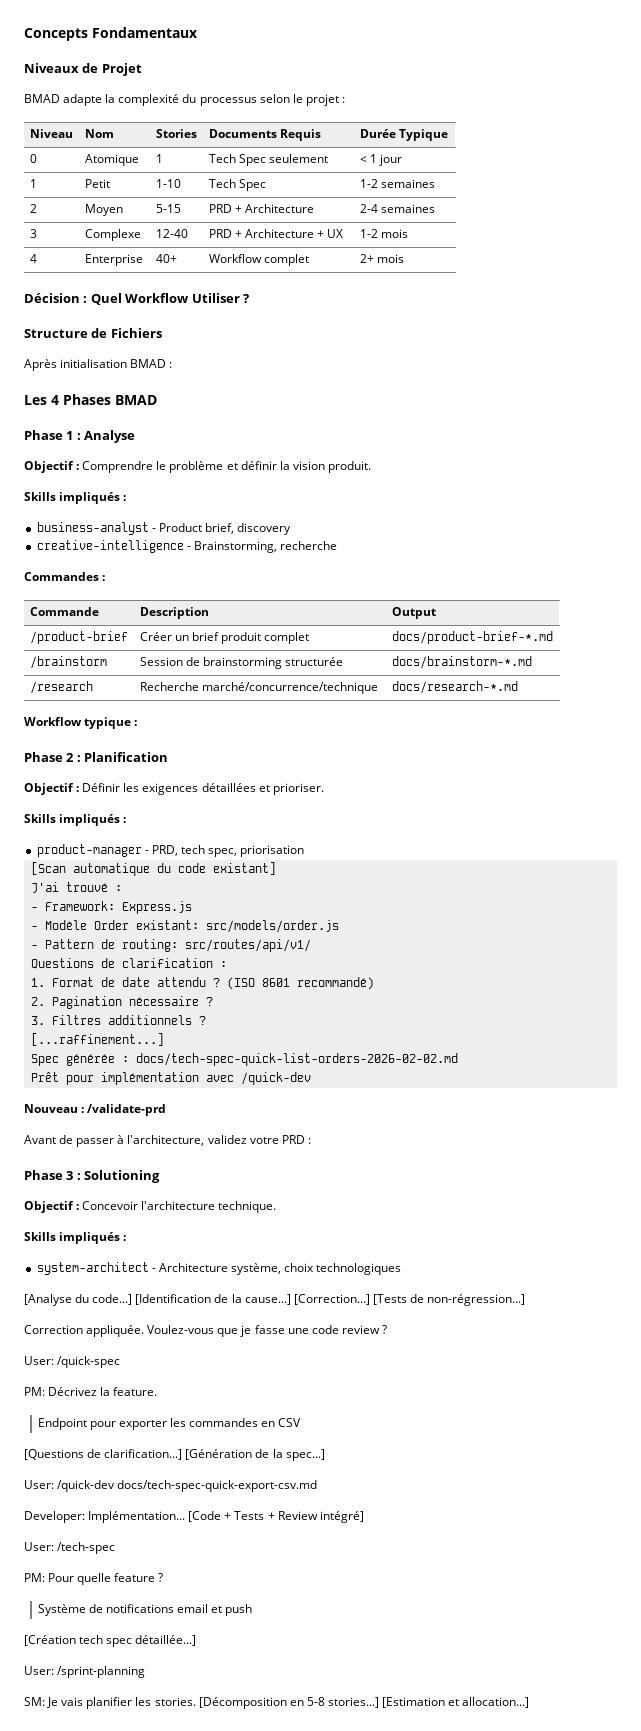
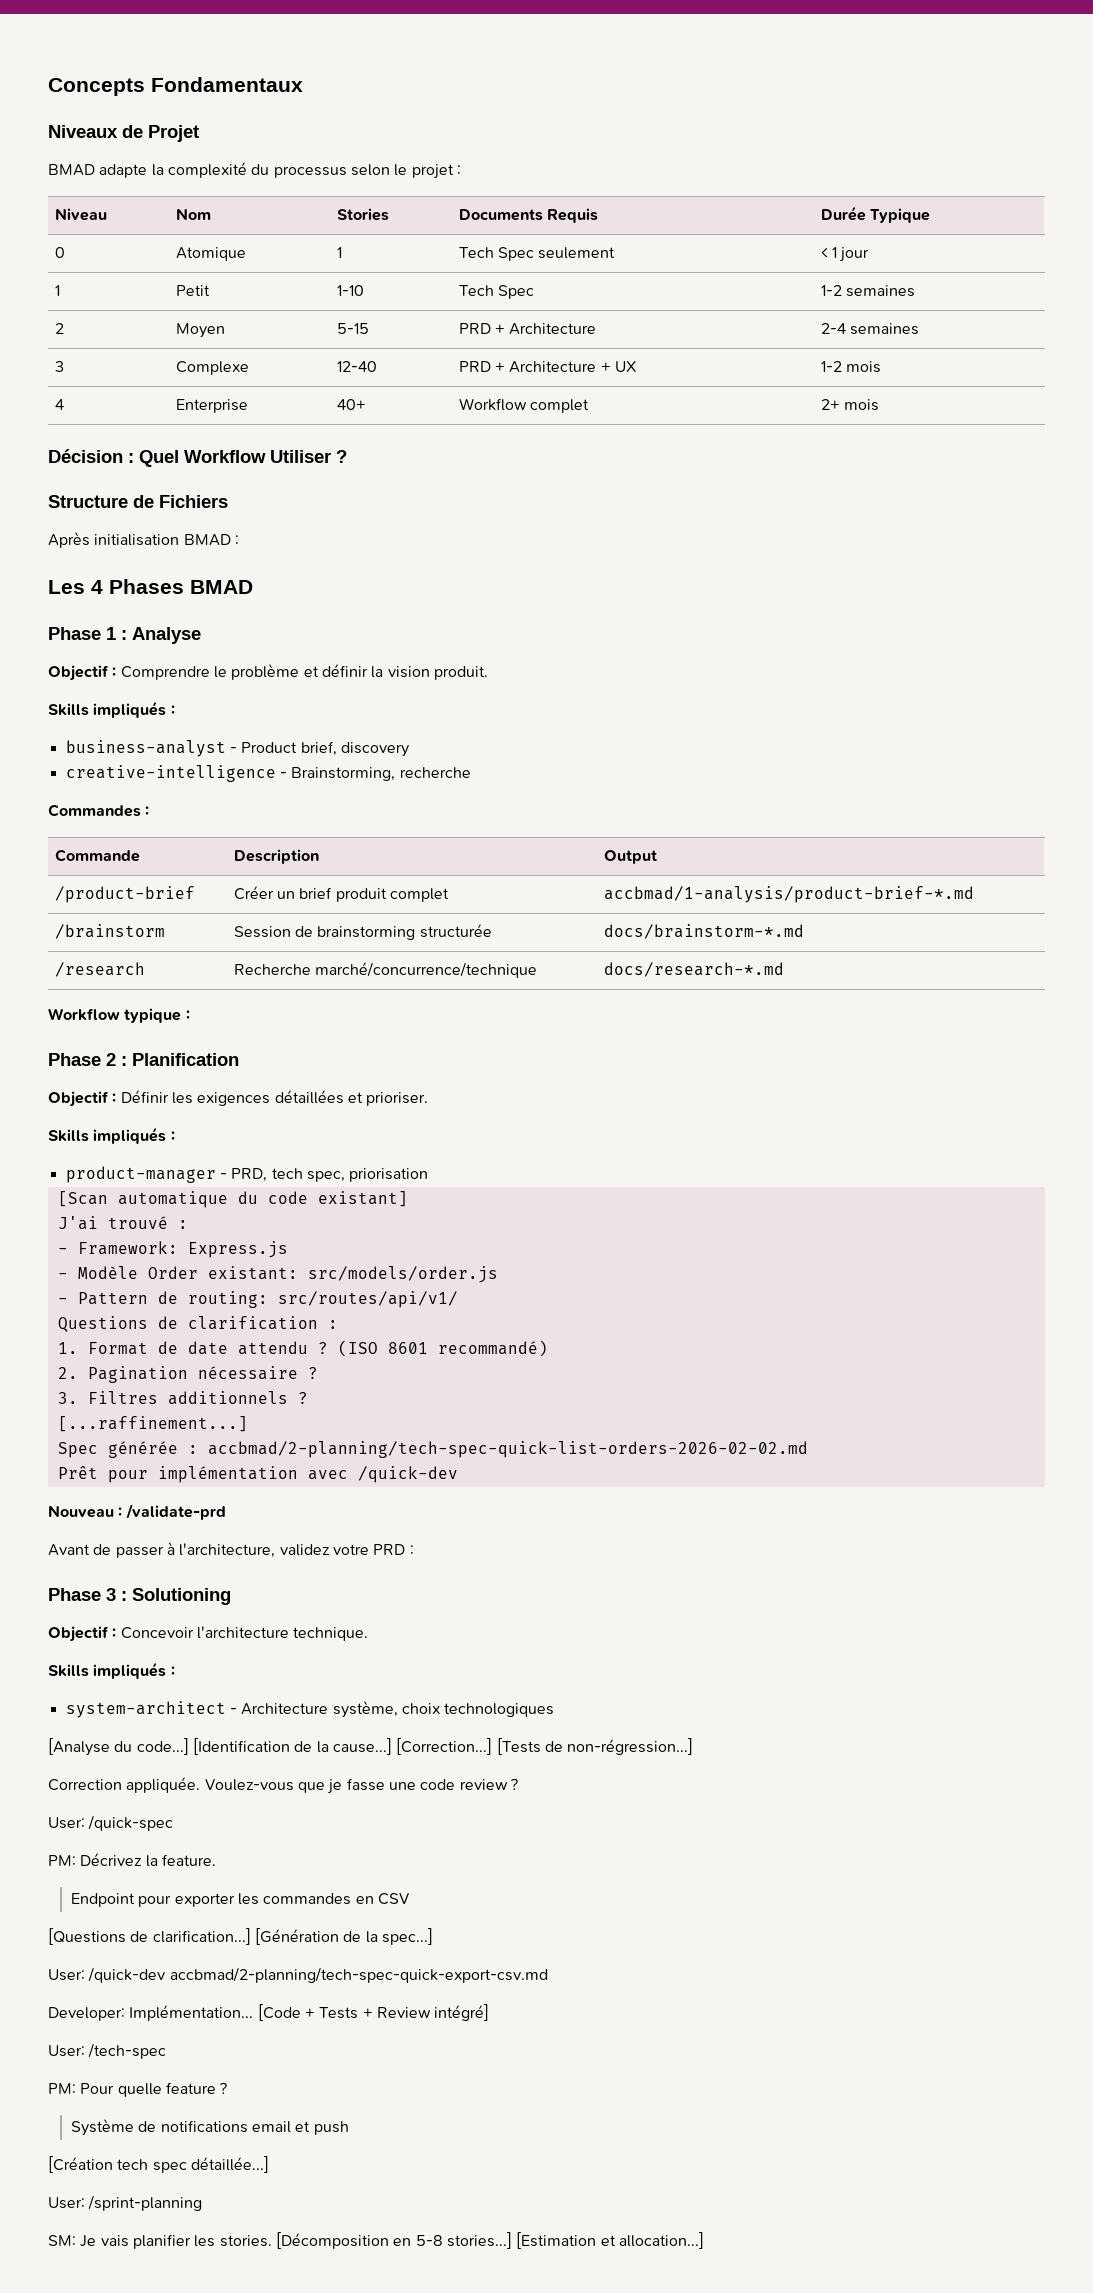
- /product-brief | Créer un brief produit complet | docs/product-brief-*.md
+ /product-brief | Créer un brief produit complet | accbmad/1-analysis/product-brief-*.md
- Spec générée : docs/tech-spec-quick-list-orders-2026-02-02.md
+ Spec générée : accbmad/2-planning/tech-spec-quick-list-orders-2026-02-02.md
- User: /quick-dev docs/tech-spec-quick-export-csv.md
+ User: /quick-dev accbmad/2-planning/tech-spec-quick-export-csv.md

